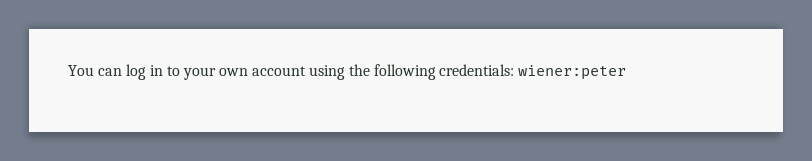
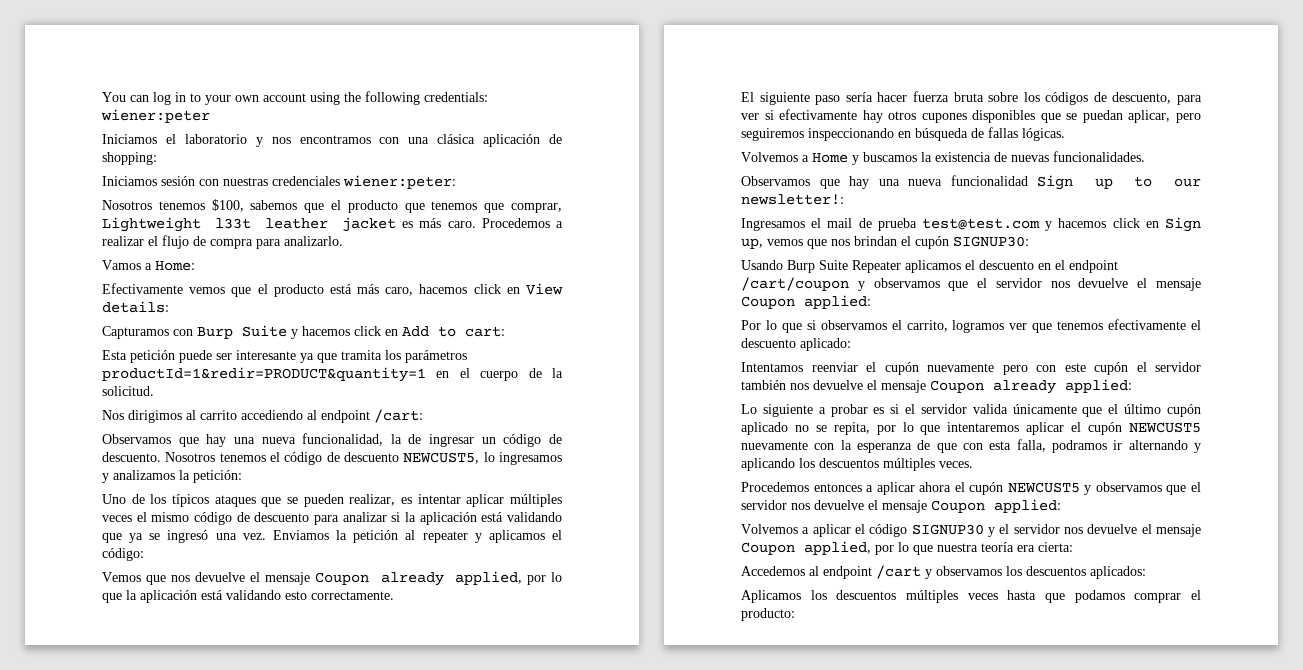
+ Iniciamos el laboratorio y nos encontramos con una clásica aplicación de shopping:
+ Iniciamos sesión con nuestras credenciales wiener:peter:
+ Nosotros tenemos $100, sabemos que el producto que tenemos que comprar, Lightweight l33t leather jacket es más caro. Procedemos a realizar el flujo de compra para analizarlo.
+ Vamos a Home:
+ Efectivamente vemos que el producto está más caro, hacemos click en View details:
+ Capturamos con Burp Suite y hacemos click en Add to cart:
+ Esta petición puede ser interesante ya que tramita los parámetros productId=1&redir=PRODUCT&quantity=1 en el cuerpo de la solicitud.
+ Nos dirigimos al carrito accediendo al endpoint /cart:
+ Observamos que hay una nueva funcionalidad, la de ingresar un código de descuento. Nosotros tenemos el código de descuento NEWCUST5, lo ingresamos y analizamos la petición:
+ Uno de los típicos ataques que se pueden realizar, es intentar aplicar múltiples veces el mismo código de descuento para analizar si la aplicación está validando que ya se ingresó una vez. Enviamos la petición al repeater y aplicamos el código:
+ Vemos que nos devuelve el mensaje Coupon already applied, por lo que la aplicación está validando esto correctamente.
+ El siguiente paso sería hacer fuerza bruta sobre los códigos de descuento, para ver si efectivamente hay otros cupones disponibles que se puedan aplicar, pero seguiremos inspeccionando en búsqueda de fallas lógicas.
+ Volvemos a Home y buscamos la existencia de nuevas funcionalidades.
+ Observamos que hay una nueva funcionalidad Sign up to our newsletter!:
+ Ingresamos el mail de prueba test@test.com y hacemos click en Sign up, vemos que nos brindan el cupón SIGNUP30:
+ Usando Burp Suite Repeater aplicamos el descuento en el endpoint /cart/coupon y observamos que el servidor nos devuelve el mensaje Coupon applied:
+ Por lo que si observamos el carrito, logramos ver que tenemos efectivamente el descuento aplicado:
+ Intentamos reenviar el cupón nuevamente pero con este cupón el servidor también nos devuelve el mensaje Coupon already applied:
+ Lo siguiente a probar es si el servidor valida únicamente que el último cupón aplicado no se repita, por lo que intentaremos aplicar el cupón NEWCUST5 nuevamente con la esperanza de que con esta falla, podramos ir alternando y aplicando los descuentos múltiples veces.
+ Procedemos entonces a aplicar ahora el cupón NEWCUST5 y observamos que el servidor nos devuelve el mensaje Coupon applied:
+ Volvemos a aplicar el código SIGNUP30 y el servidor nos devuelve el mensaje Coupon applied, por lo que nuestra teoría era cierta:
+ Accedemos al endpoint /cart y observamos los descuentos aplicados:
+ Aplicamos los descuentos múltiples veces hasta que podamos comprar el producto:

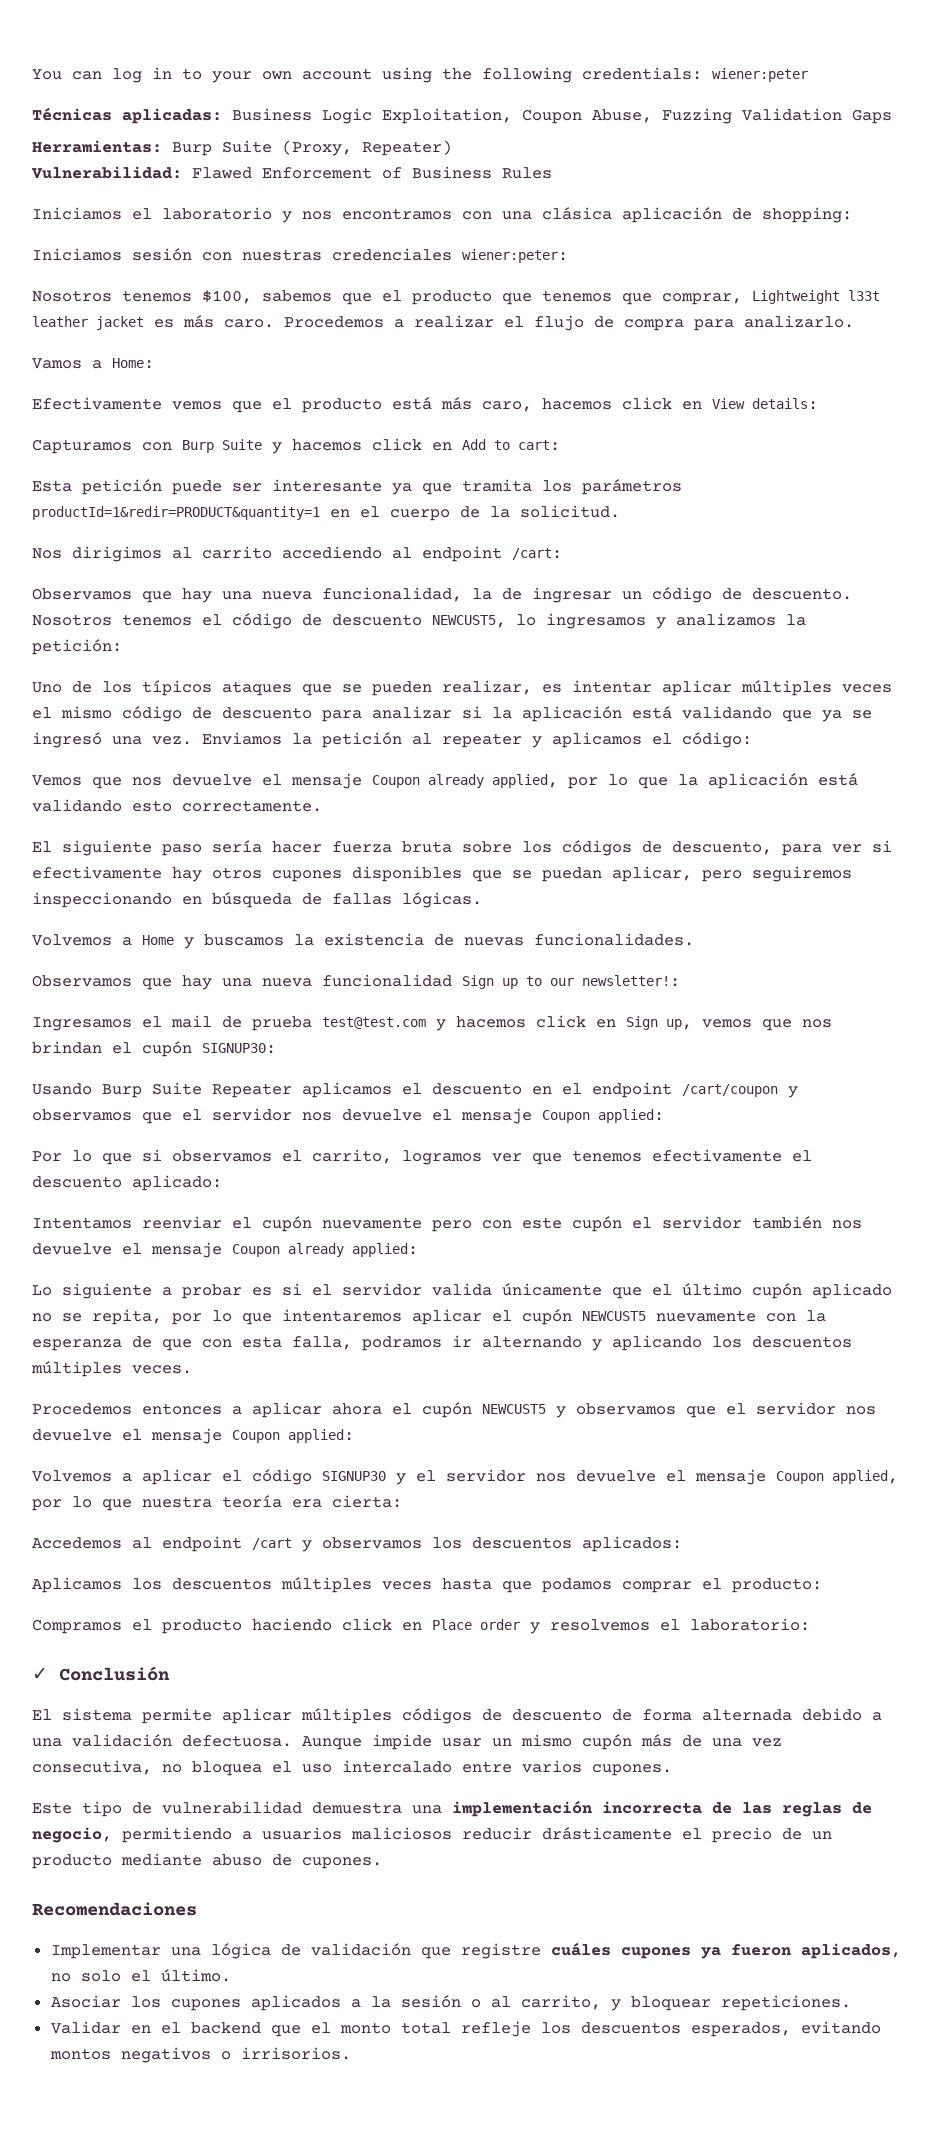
+ Técnicas aplicadas: Business Logic Exploitation, Coupon Abuse, Fuzzing Validation Gaps
+ Herramientas: Burp Suite (Proxy, Repeater)
+ Vulnerabilidad: Flawed Enforcement of Business Rules
+ Compramos el producto haciendo click en Place order y resolvemos el laboratorio:
+ ✓ Conclusión
+ El sistema permite aplicar múltiples códigos de descuento de forma alternada debido a una validación defectuosa. Aunque impide usar un mismo cupón más de una vez consecutiva, no bloquea el uso intercalado entre varios cupones.
+ Este tipo de vulnerabilidad demuestra una implementación incorrecta de las reglas de negocio, permitiendo a usuarios maliciosos reducir drásticamente el precio de un producto mediante abuso de cupones.
+ Recomendaciones
+ Implementar una lógica de validación que registre cuáles cupones ya fueron aplicados, no solo el último.
+ Asociar los cupones aplicados a la sesión o al carrito, y bloquear repeticiones.
+ Validar en el backend que el monto total refleje los descuentos esperados, evitando montos negativos o irrisorios.

